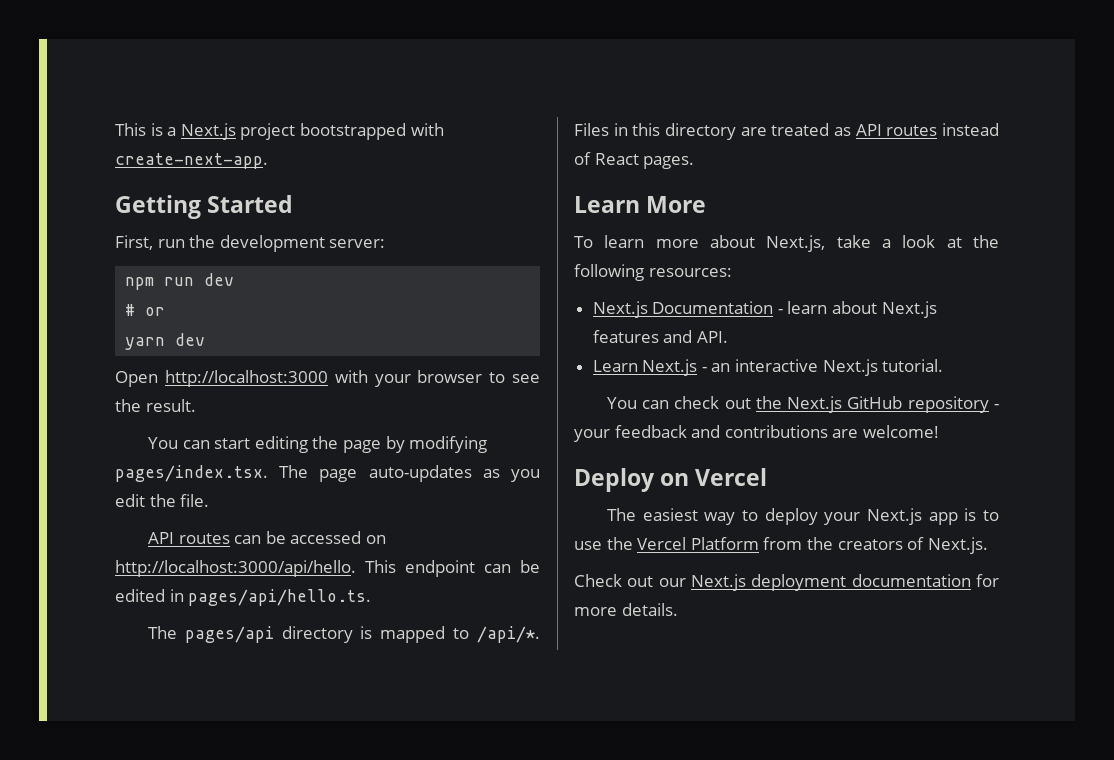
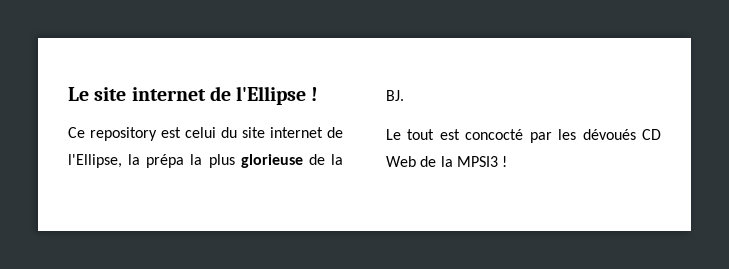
- This is a Next.js project bootstrapped with create-next-app.
- Getting Started
- First, run the development server:
- npm run dev
- # or
- yarn dev
- Open http://localhost:3000 with your browser to see the result.
- You can start editing the page by modifying pages/index.tsx. The page auto-updates as you edit the file.
- API routes can be accessed on http://localhost:3000/api/hello. This endpoint can be edited in pages/api/hello.ts.
- The pages/api directory is mapped to /api/*. Files in this directory are treated as API routes instead of React pages.
- Learn More
- To learn more about Next.js, take a look at the following resources:
- Next.js Documentation - learn about Next.js features and API.
- Learn Next.js - an interactive Next.js tutorial.
- You can check out the Next.js GitHub repository - your feedback and contributions are welcome!
- Deploy on Vercel
- The easiest way to deploy your Next.js app is to use the Vercel Platform from the creators of Next.js.
- Check out our Next.js deployment documentation for more details.
+ Le site internet de l'Ellipse !
+ Ce repository est celui du site internet de l'Ellipse, la prépa la plus glorieuse de la BJ.
+ Le tout est concocté par les dévoués CD Web de la MPSI3 !

